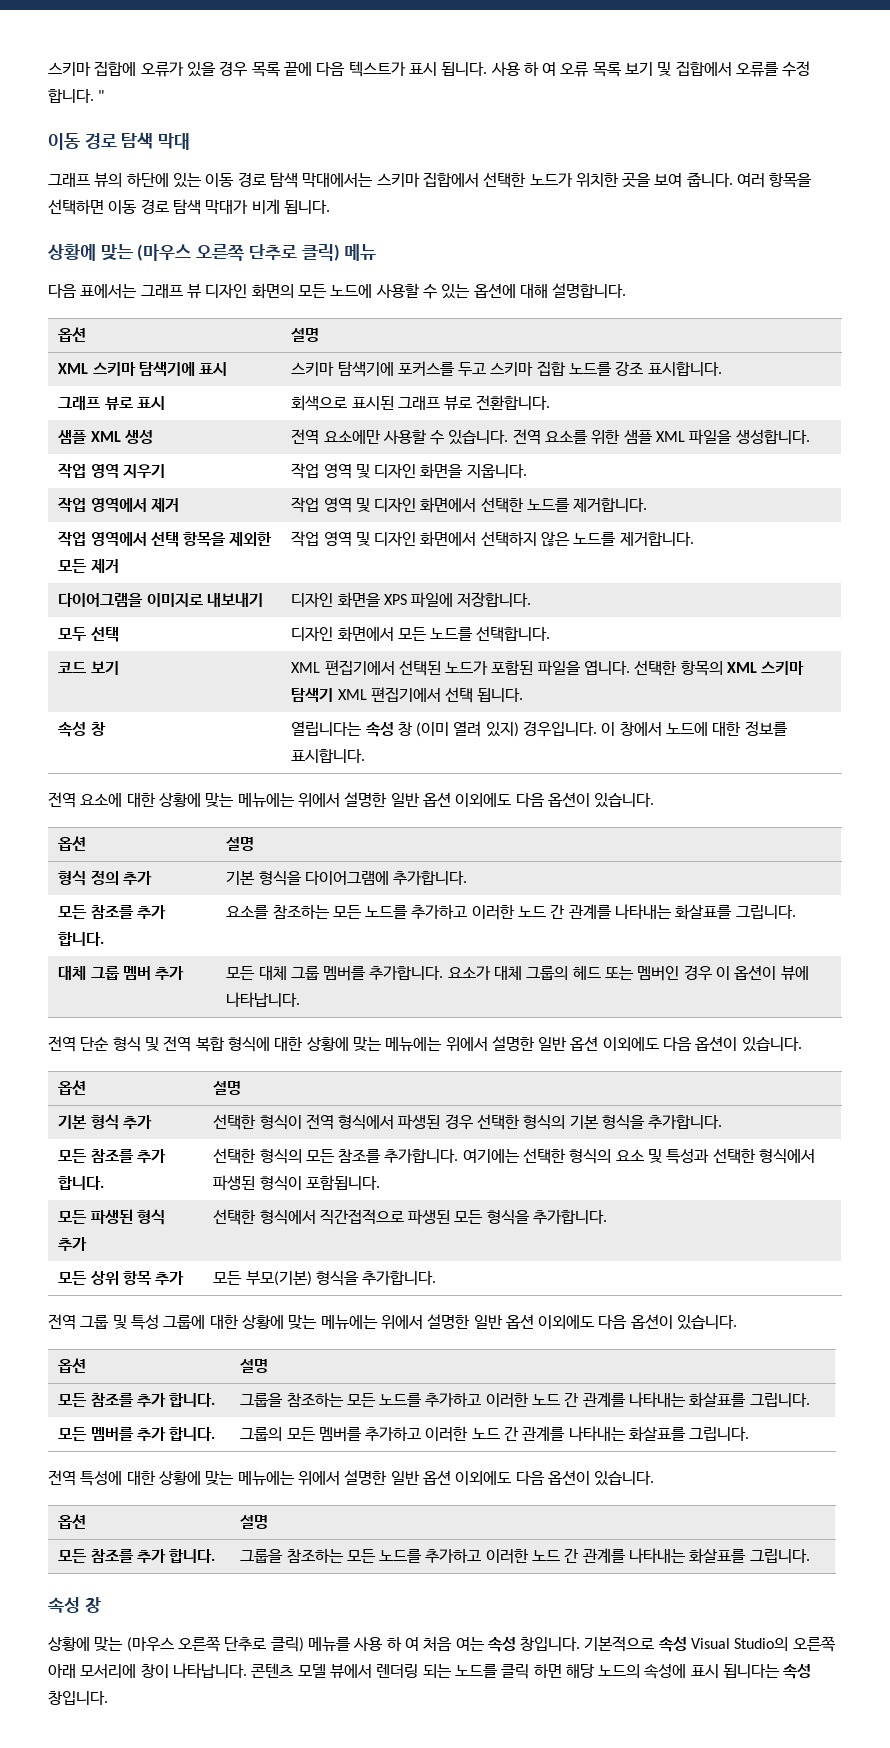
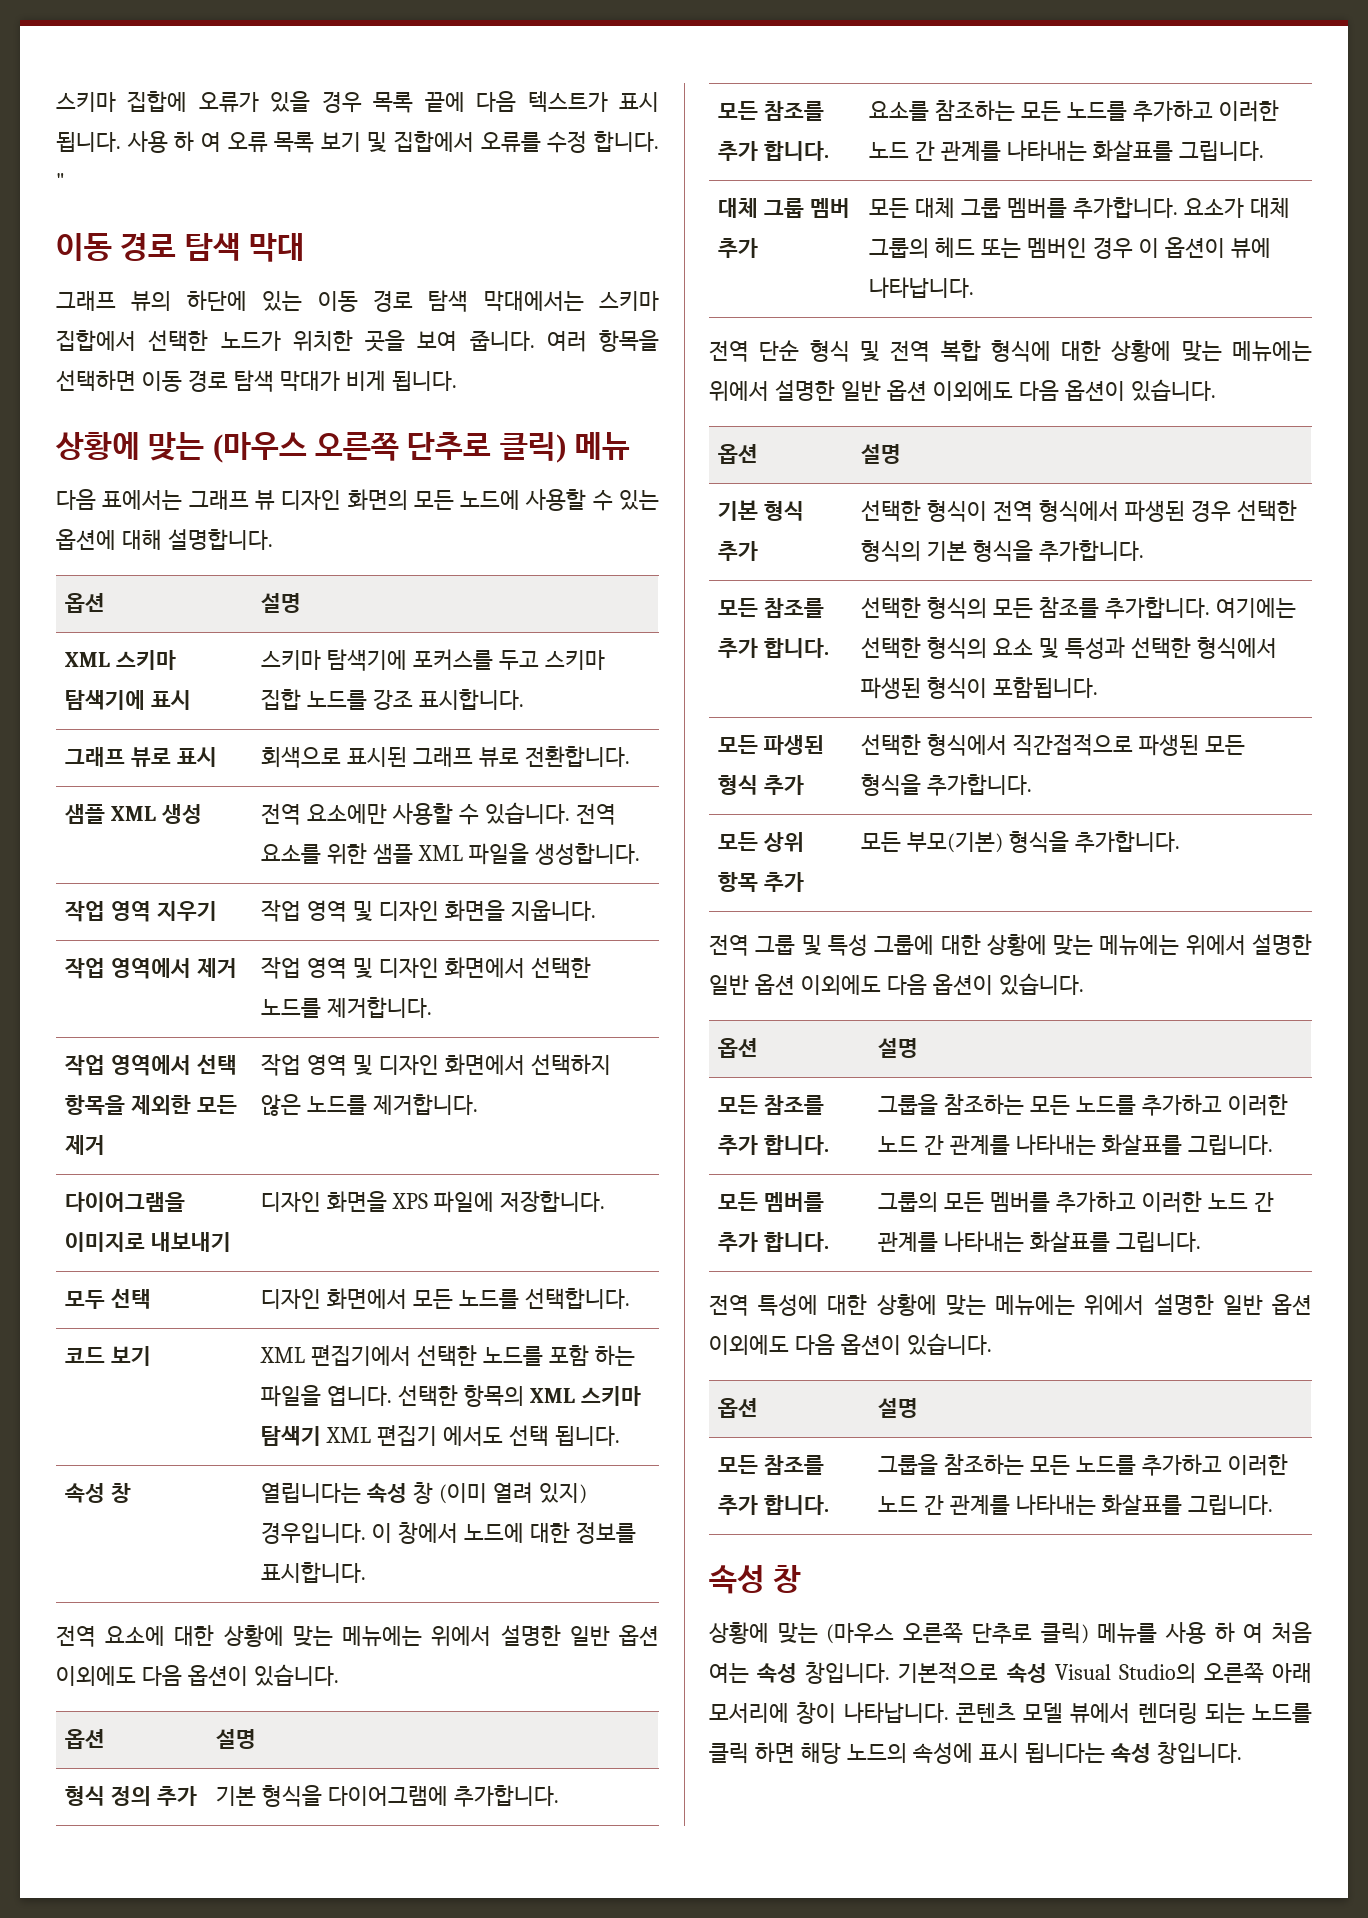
- 코드 보기 | XML 편집기에서 선택된 노드가 포함된 파일을 엽니다. 선택한 항목의 XML 스키마 탐색기 XML 편집기에서 선택 됩니다.
+ 코드 보기 | XML 편집기에서 선택한 노드를 포함 하는 파일을 엽니다. 선택한 항목의 XML 스키마 탐색기 XML 편집기 에서도 선택 됩니다.

